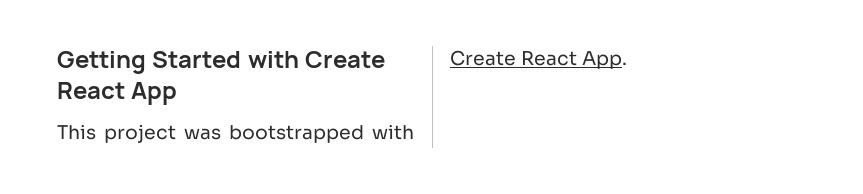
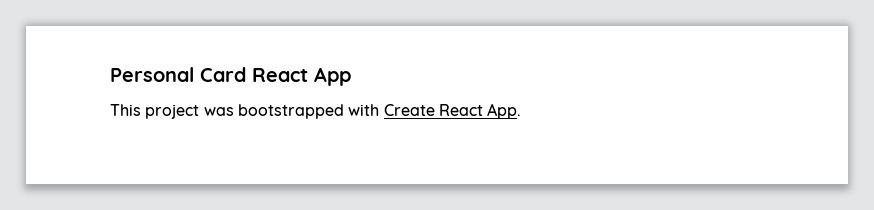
- Getting Started with Create React App
+ Personal Card React App

